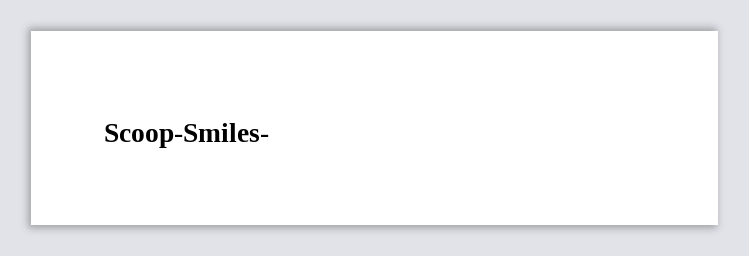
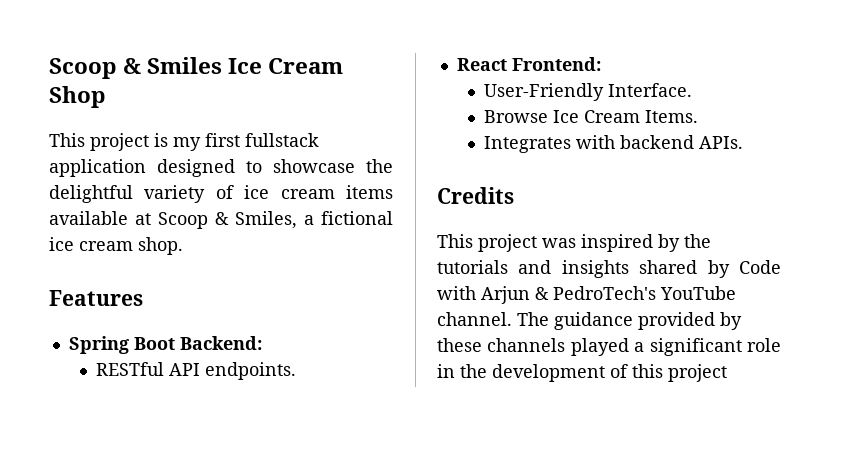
- Scoop-Smiles-
+ Scoop & Smiles Ice Cream Shop
+ This project is my first fullstack application designed to showcase the delightful variety of ice cream items available at Scoop & Smiles, a fictional ice cream shop.
+ Features
+ Spring Boot Backend:
+ RESTful API endpoints.
+ React Frontend:
+ User-Friendly Interface.
+ Browse Ice Cream Items.
+ Integrates with backend APIs.
+ Credits
+ This project was inspired by the tutorials and insights shared by Code with Arjun & PedroTech's YouTube channel. The guidance provided by these channels played a significant role in the development of this project

